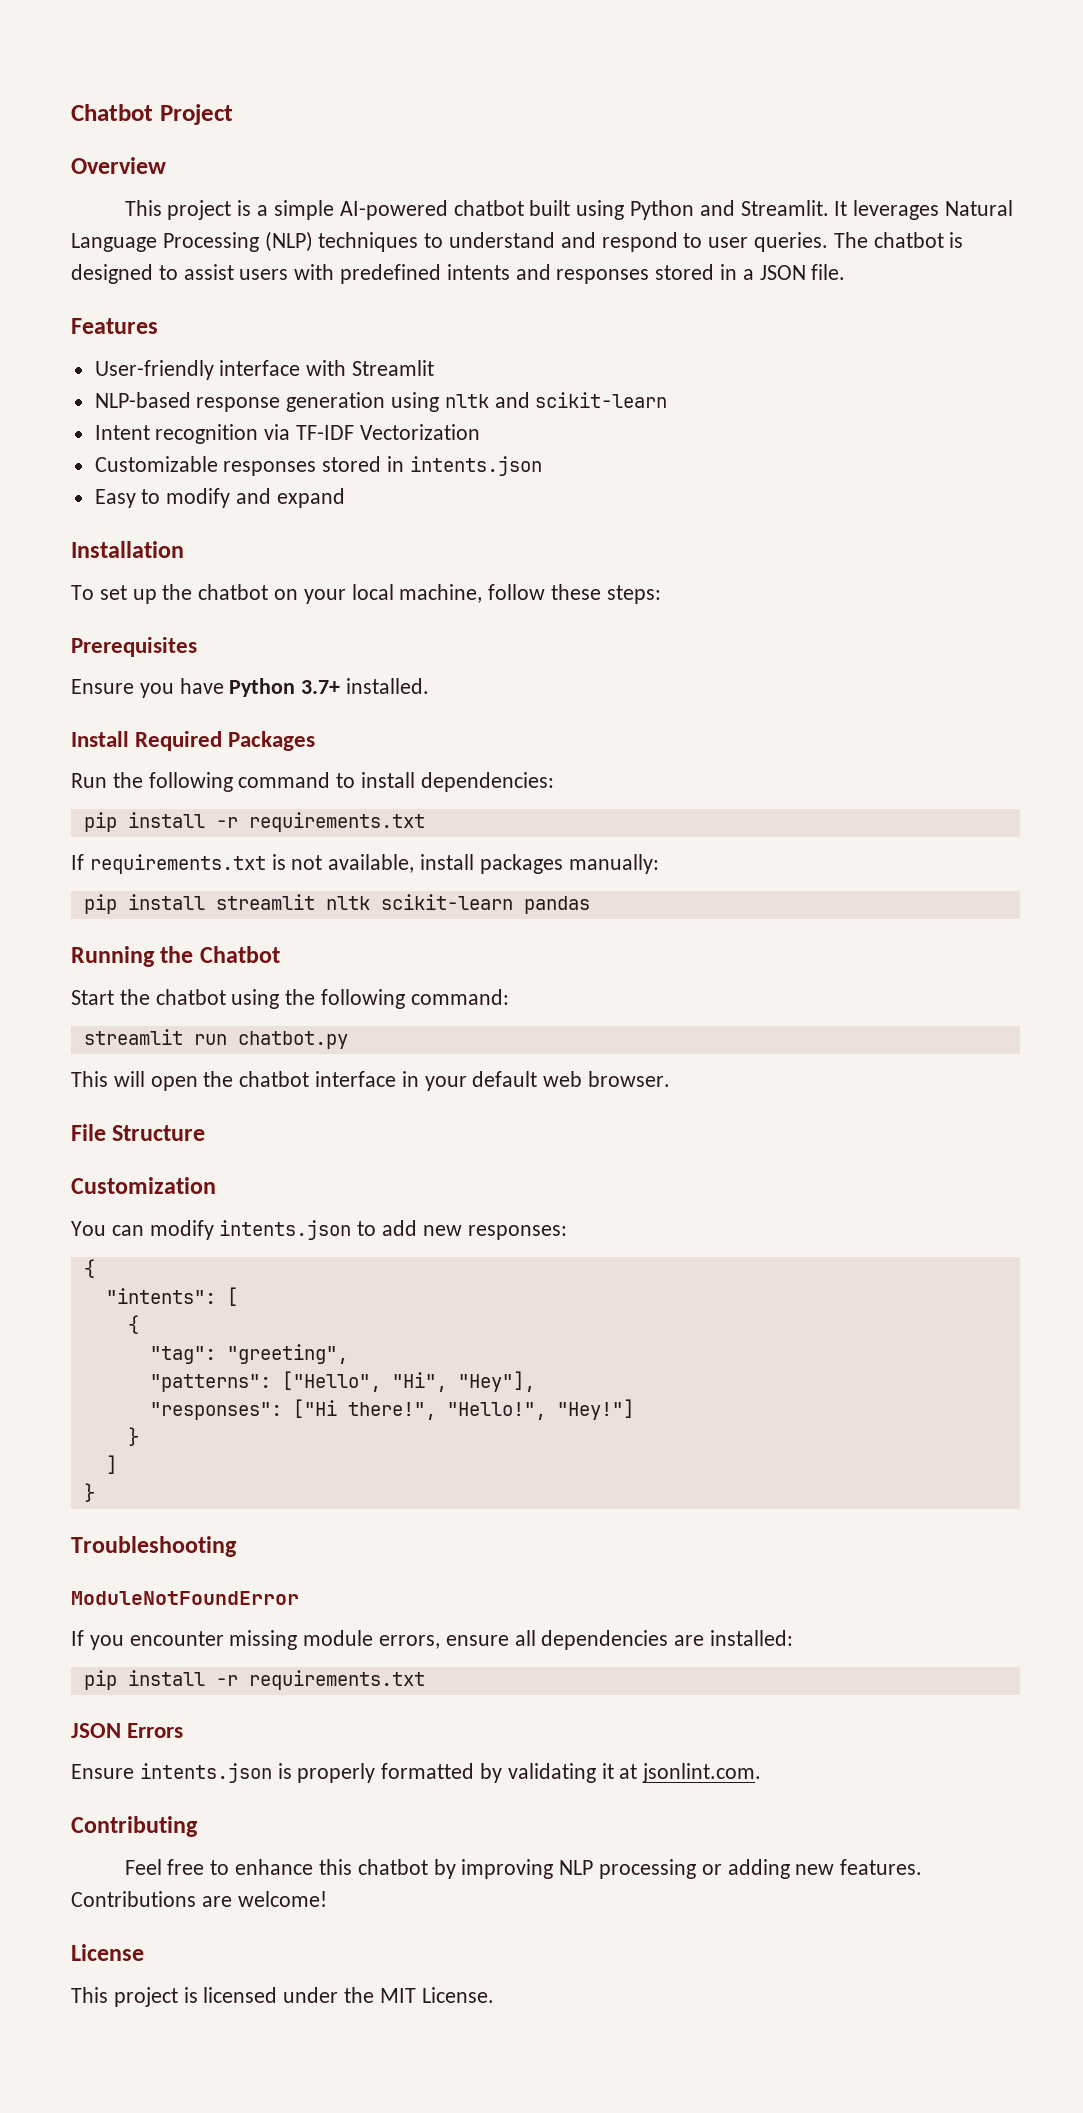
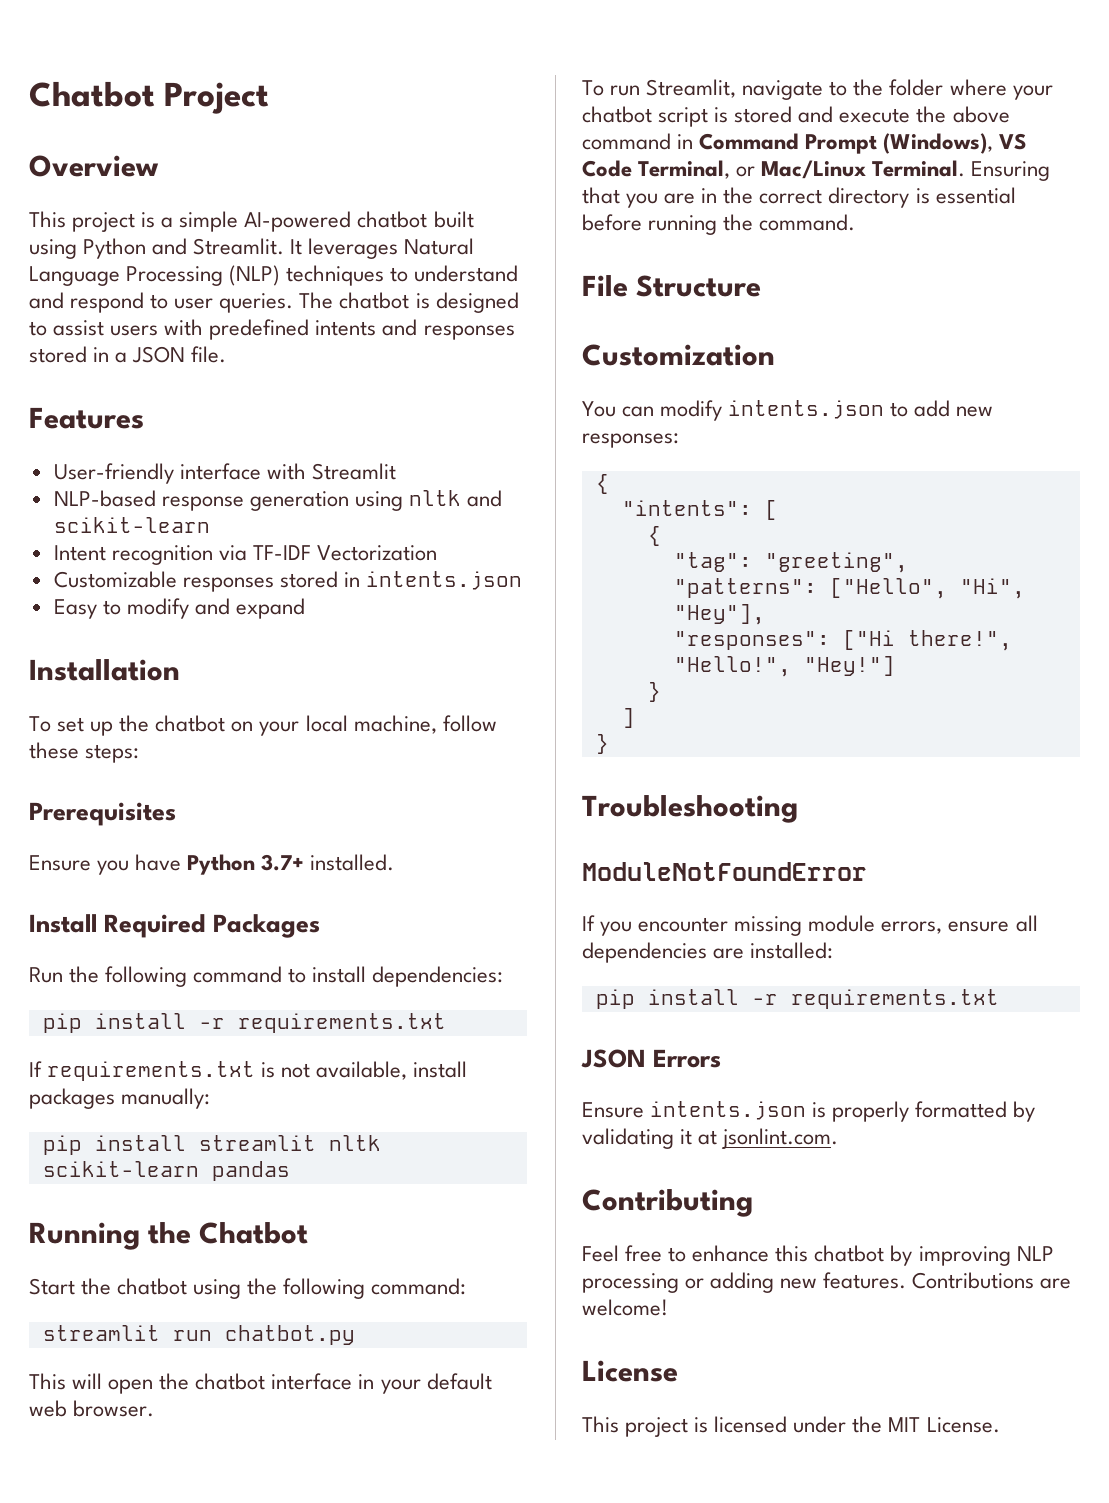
+ To run Streamlit, navigate to the folder where your chatbot script is stored and execute the above command in Command Prompt (Windows), VS Code Terminal, or Mac/Linux Terminal. Ensuring that you are in the correct directory is essential before running the command.

